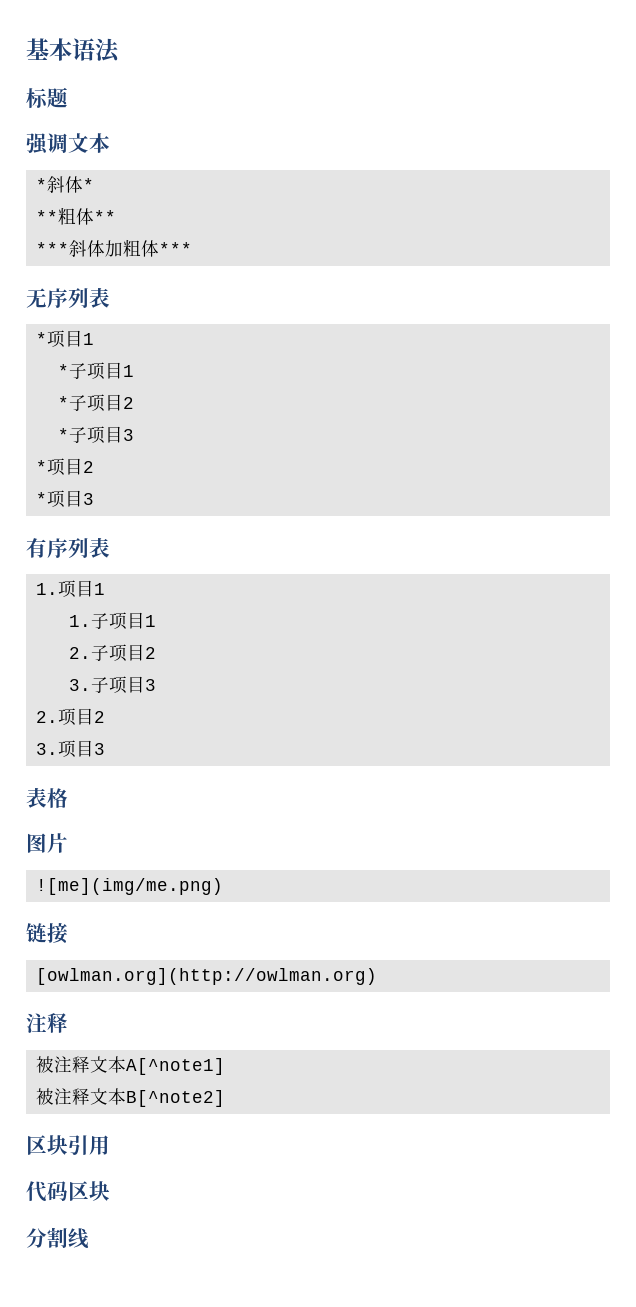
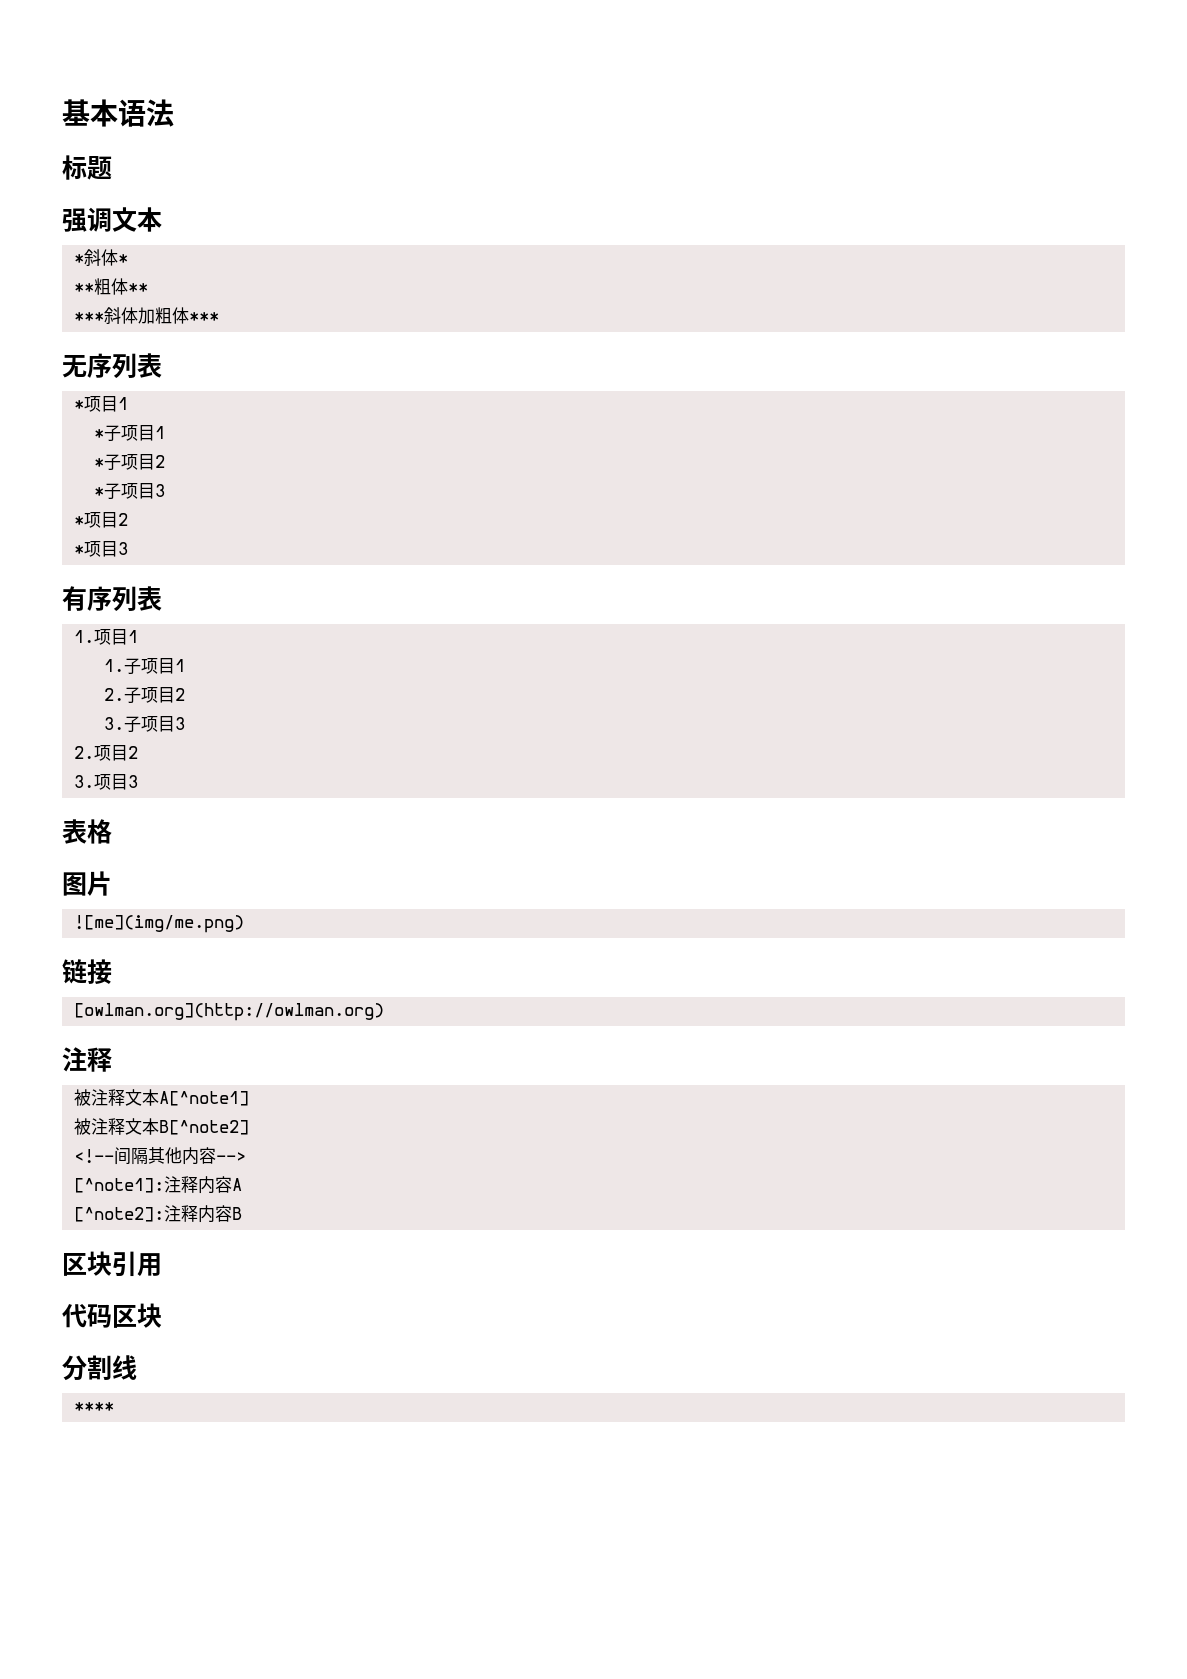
+ <!--间隔其他内容-->
+ [^note1]:注释内容A
+ [^note2]:注释内容B
+ ****

